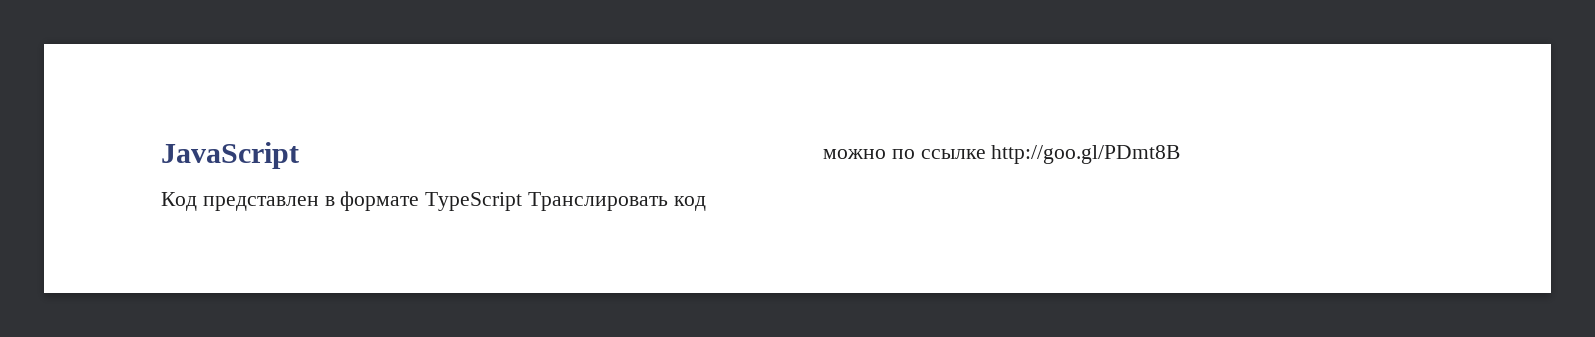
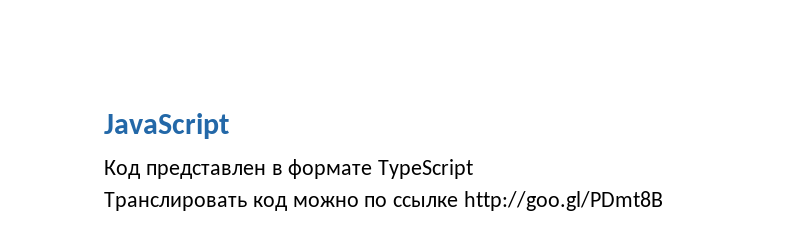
- Код представлен в формате TypeScript Транслировать код можно по ссылке http://goo.gl/PDmt8B
+ Код представлен в формате TypeScript
+ Транслировать код можно по ссылке http://goo.gl/PDmt8B

